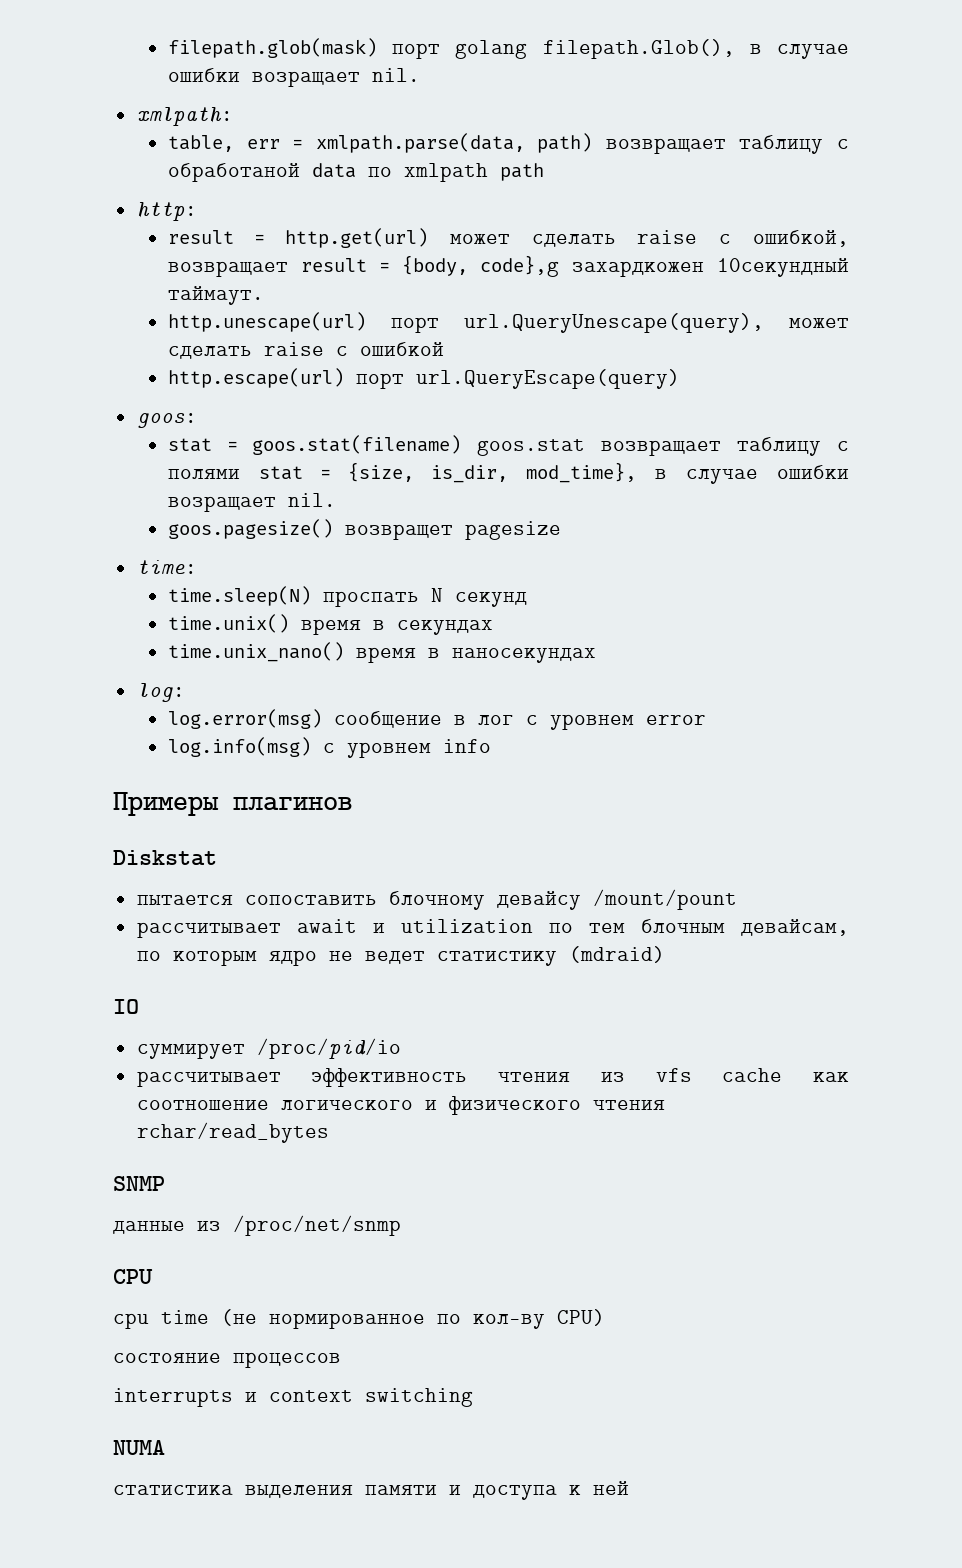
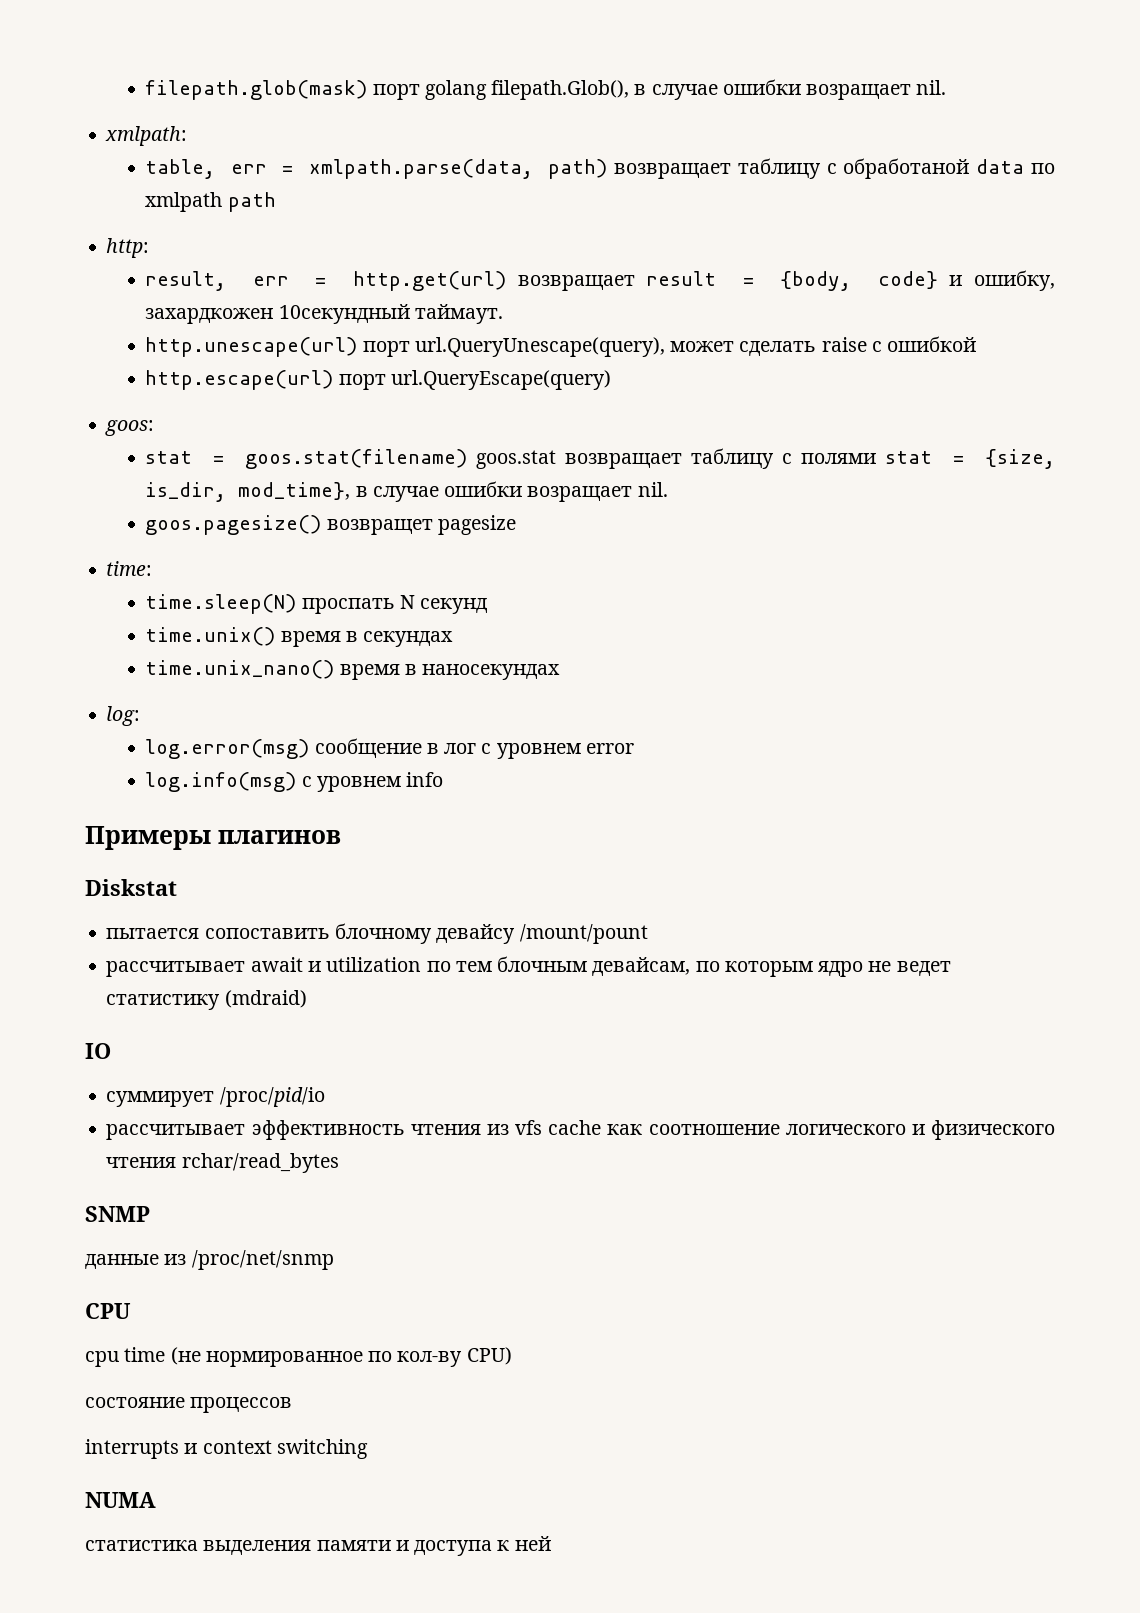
- result = http.get(url) может сделать raise с ошибкой, возвращает result = {body, code},g захардкожен 10секундный таймаут.
+ result, err = http.get(url) возвращает result = {body, code} и ошибку, захардкожен 10секундный таймаут.

